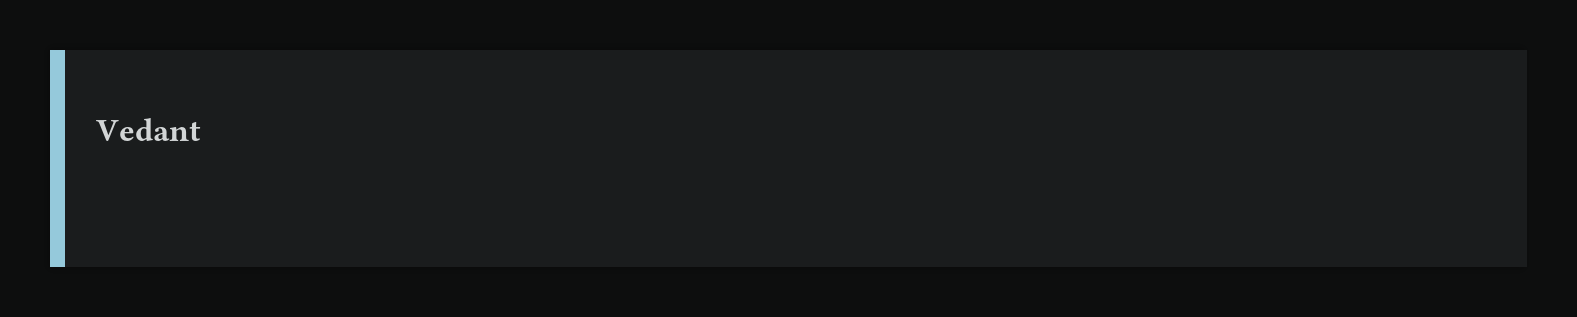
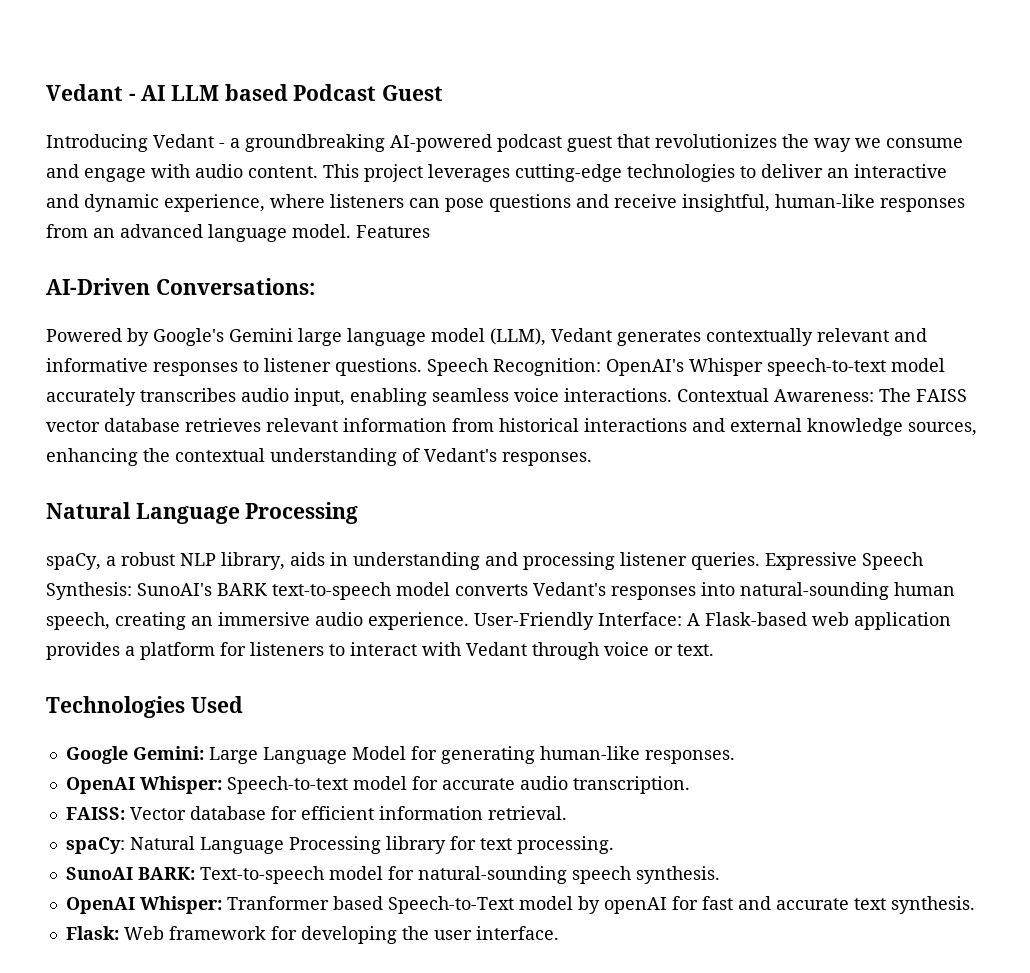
- Vedant
+ Vedant - AI LLM based Podcast Guest
+ Introducing Vedant - a groundbreaking AI-powered podcast guest that revolutionizes the way we consume and engage with audio content. This project leverages cutting-edge technologies to deliver an interactive and dynamic experience, where listeners can pose questions and receive insightful, human-like responses from an advanced language model. Features
+ AI-Driven Conversations:
+ Powered by Google's Gemini large language model (LLM), Vedant generates contextually relevant and informative responses to listener questions. Speech Recognition: OpenAI's Whisper speech-to-text model accurately transcribes audio input, enabling seamless voice interactions. Contextual Awareness: The FAISS vector database retrieves relevant information from historical interactions and external knowledge sources, enhancing the contextual understanding of Vedant's responses.
+ Natural Language Processing
+ spaCy, a robust NLP library, aids in understanding and processing listener queries. Expressive Speech Synthesis: SunoAI's BARK text-to-speech model converts Vedant's responses into natural-sounding human speech, creating an immersive audio experience. User-Friendly Interface: A Flask-based web application provides a platform for listeners to interact with Vedant through voice or text.
+ Technologies Used
+ Google Gemini: Large Language Model for generating human-like responses.
+ OpenAI Whisper: Speech-to-text model for accurate audio transcription.
+ FAISS: Vector database for efficient information retrieval.
+ spaCy: Natural Language Processing library for text processing.
+ SunoAI BARK: Text-to-speech model for natural-sounding speech synthesis.
+ OpenAI Whisper: Tranformer based Speech-to-Text model by openAI for fast and accurate text synthesis.
+ Flask: Web framework for developing the user interface.

